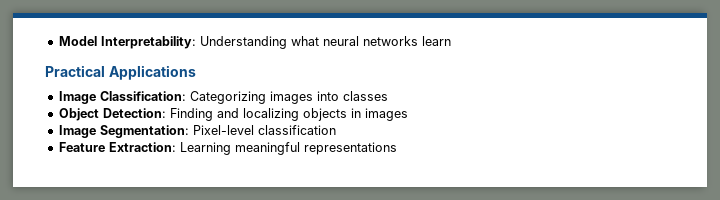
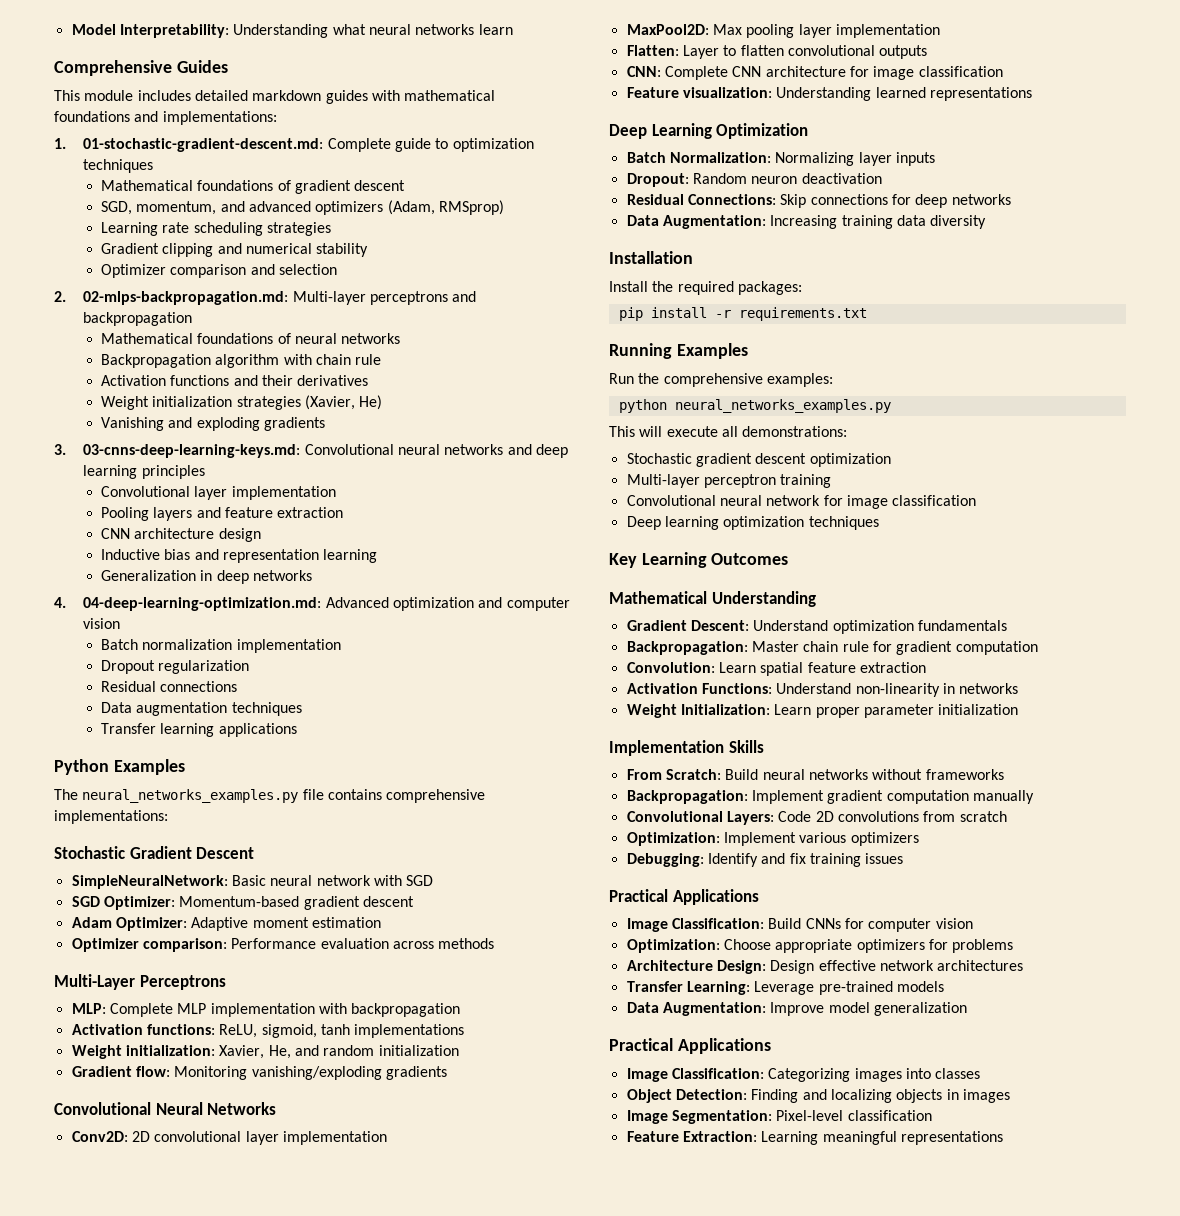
+ Comprehensive Guides
+ This module includes detailed markdown guides with mathematical foundations and implementations:
+ 1. 01-stochastic-gradient-descent.md: Complete guide to optimization techniques
+ Mathematical foundations of gradient descent
+ SGD, momentum, and advanced optimizers (Adam, RMSprop)
+ Learning rate scheduling strategies
+ Gradient clipping and numerical stability
+ Optimizer comparison and selection
+ 2. 02-mlps-backpropagation.md: Multi-layer perceptrons and backpropagation
+ Mathematical foundations of neural networks
+ Backpropagation algorithm with chain rule
+ Activation functions and their derivatives
+ Weight initialization strategies (Xavier, He)
+ Vanishing and exploding gradients
+ 3. 03-cnns-deep-learning-keys.md: Convolutional neural networks and deep learning principles
+ Convolutional layer implementation
+ Pooling layers and feature extraction
+ CNN architecture design
+ Inductive bias and representation learning
+ Generalization in deep networks
+ 4. 04-deep-learning-optimization.md: Advanced optimization and computer vision
+ Batch normalization implementation
+ Dropout regularization
+ Residual connections
+ Data augmentation techniques
+ Transfer learning applications
+ Python Examples
+ The neural_networks_examples.py file contains comprehensive implementations:
+ Stochastic Gradient Descent
+ SimpleNeuralNetwork: Basic neural network with SGD
+ SGD Optimizer: Momentum-based gradient descent
+ Adam Optimizer: Adaptive moment estimation
+ Optimizer comparison: Performance evaluation across methods
+ Multi-Layer Perceptrons
+ MLP: Complete MLP implementation with backpropagation
+ Activation functions: ReLU, sigmoid, tanh implementations
+ Weight initialization: Xavier, He, and random initialization
+ Gradient flow: Monitoring vanishing/exploding gradients
+ Convolutional Neural Networks
+ Conv2D: 2D convolutional layer implementation
+ MaxPool2D: Max pooling layer implementation
+ Flatten: Layer to flatten convolutional outputs
+ CNN: Complete CNN architecture for image classification
+ Feature visualization: Understanding learned representations
+ Deep Learning Optimization
+ Batch Normalization: Normalizing layer inputs
+ Dropout: Random neuron deactivation
+ Residual Connections: Skip connections for deep networks
+ Data Augmentation: Increasing training data diversity
+ Installation
+ Install the required packages:
+ pip install -r requirements.txt
+ Running Examples
+ Run the comprehensive examples:
+ python neural_networks_examples.py
+ This will execute all demonstrations:
+ Stochastic gradient descent optimization
+ Multi-layer perceptron training
+ Convolutional neural network for image classification
+ Deep learning optimization techniques
+ Key Learning Outcomes
+ Mathematical Understanding
+ Gradient Descent: Understand optimization fundamentals
+ Backpropagation: Master chain rule for gradient computation
+ Convolution: Learn spatial feature extraction
+ Activation Functions: Understand non-linearity in networks
+ Weight Initialization: Learn proper parameter initialization
+ Implementation Skills
+ From Scratch: Build neural networks without frameworks
+ Backpropagation: Implement gradient computation manually
+ Convolutional Layers: Code 2D convolutions from scratch
+ Optimization: Implement various optimizers
+ Debugging: Identify and fix training issues
+ Practical Applications
+ Image Classification: Build CNNs for computer vision
+ Optimization: Choose appropriate optimizers for problems
+ Architecture Design: Design effective network architectures
+ Transfer Learning: Leverage pre-trained models
+ Data Augmentation: Improve model generalization

